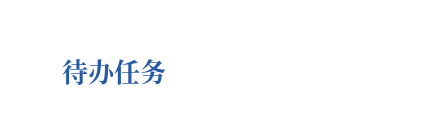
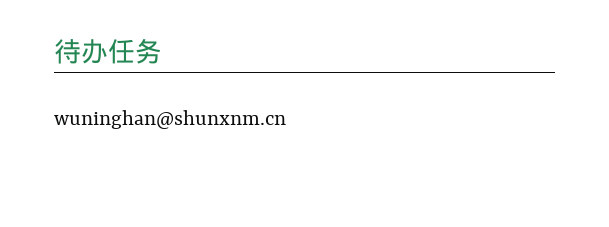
+ wuninghan@shunxnm.cn

